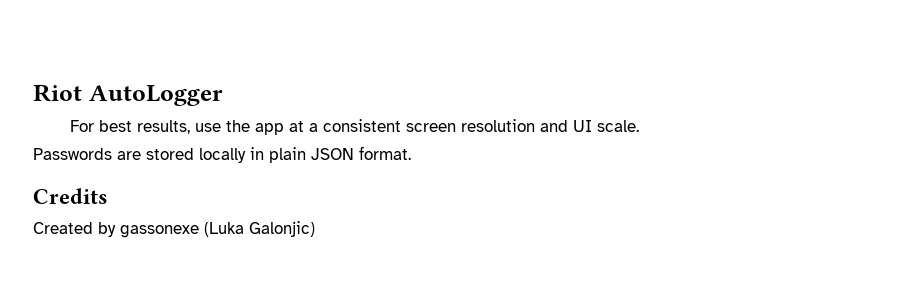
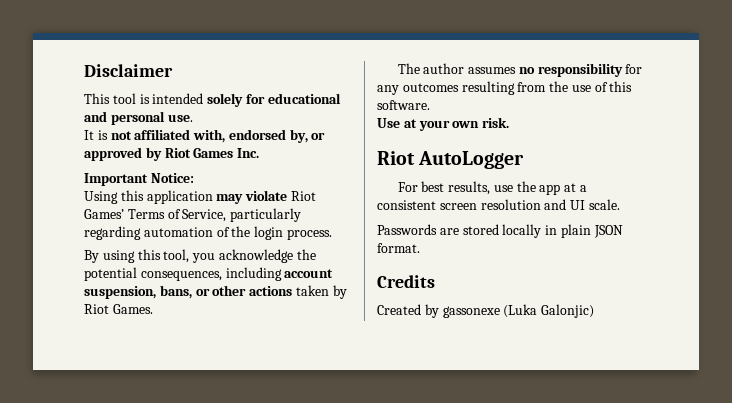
+ Disclaimer
+ This tool is intended solely for educational and personal use.
+ It is not affiliated with, endorsed by, or approved by Riot Games Inc.
+ Important Notice:
+ Using this application may violate Riot Games’ Terms of Service, particularly regarding automation of the login process.
+ By using this tool, you acknowledge the potential consequences, including account suspension, bans, or other actions taken by Riot Games.
+ The author assumes no responsibility for any outcomes resulting from the use of this software.
+ Use at your own risk.

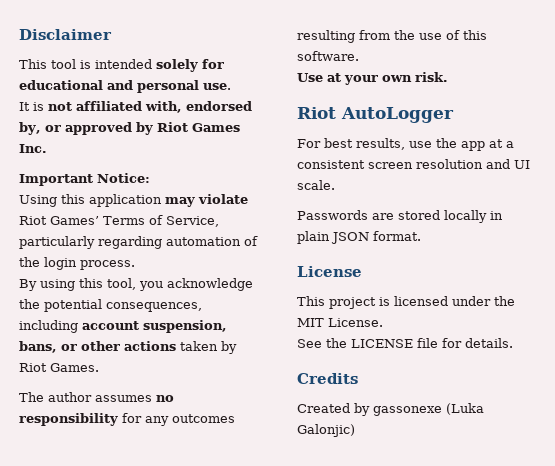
+ License
+ This project is licensed under the MIT License.
+ See the LICENSE file for details.

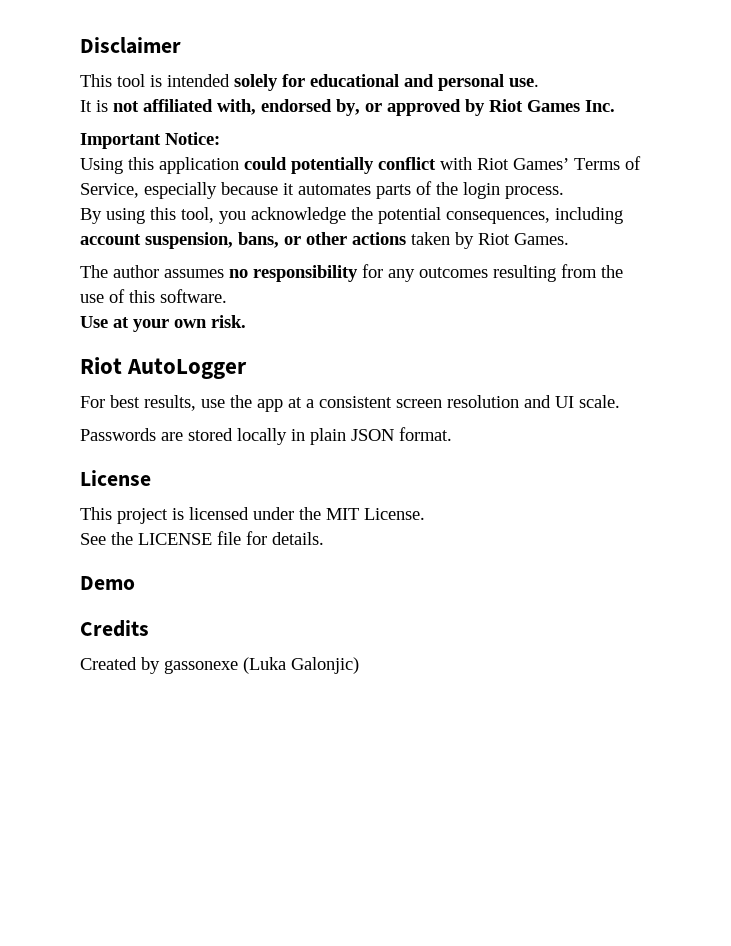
- Using this application may violate Riot Games’ Terms of Service, particularly regarding automation of the login process.
+ Using this application could potentially conflict with Riot Games’ Terms of Service, especially because it automates parts of the login process.
+ Demo

